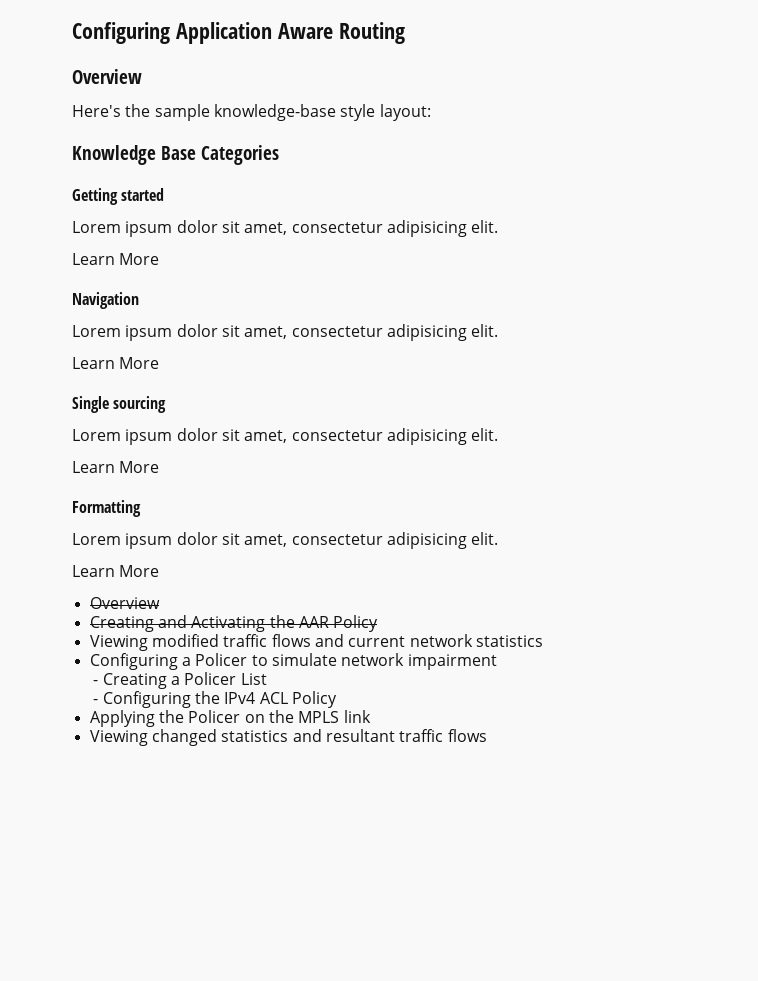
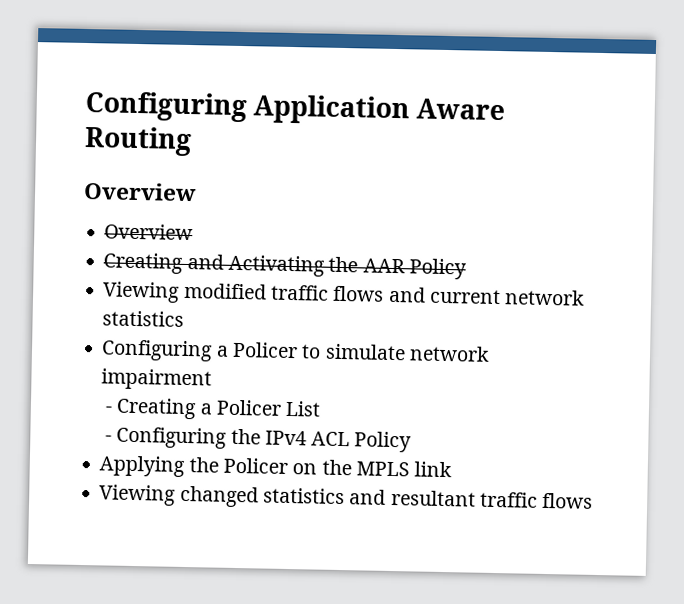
- Here's the sample knowledge-base style layout:
- Knowledge Base Categories
- Getting started
- Lorem ipsum dolor sit amet, consectetur adipisicing elit.
- Learn More
- Navigation
- Lorem ipsum dolor sit amet, consectetur adipisicing elit.
- Learn More
- Single sourcing
- Lorem ipsum dolor sit amet, consectetur adipisicing elit.
- Learn More
- Formatting
- Lorem ipsum dolor sit amet, consectetur adipisicing elit.
- Learn More

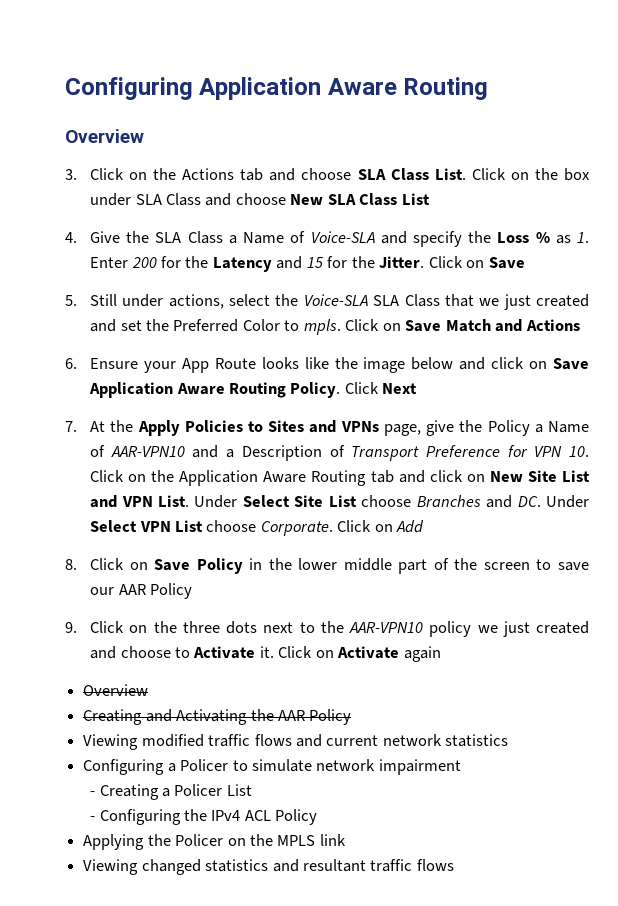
+ 3. Click on the Actions tab and choose SLA Class List. Click on the box under SLA Class and choose New SLA Class List
+ 4. Give the SLA Class a Name of Voice-SLA and specify the Loss % as 1. Enter 200 for the Latency and 15 for the Jitter. Click on Save
+ 5. Still under actions, select the Voice-SLA SLA Class that we just created and set the Preferred Color to mpls. Click on Save Match and Actions
+ 6. Ensure your App Route looks like the image below and click on Save Application Aware Routing Policy. Click Next
+ 7. At the Apply Policies to Sites and VPNs page, give the Policy a Name of AAR-VPN10 and a Description of Transport Preference for VPN 10. Click on the Application Aware Routing tab and click on New Site List and VPN List. Under Select Site List choose Branches and DC. Under Select VPN List choose Corporate. Click on Add
+ 8. Click on Save Policy in the lower middle part of the screen to save our AAR Policy
+ 9. Click on the three dots next to the AAR-VPN10 policy we just created and choose to Activate it. Click on Activate again

